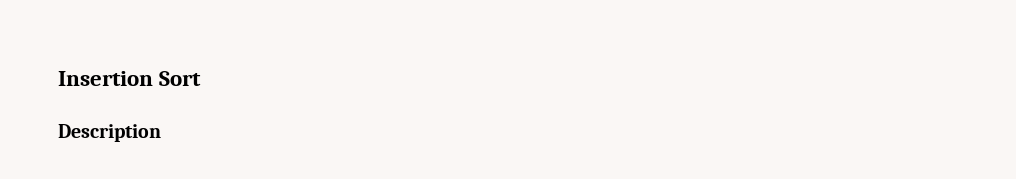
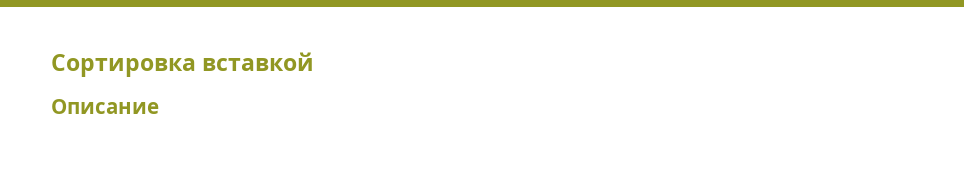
- Insertion Sort
- Description
+ Сортировка вставкой
+ Описание

